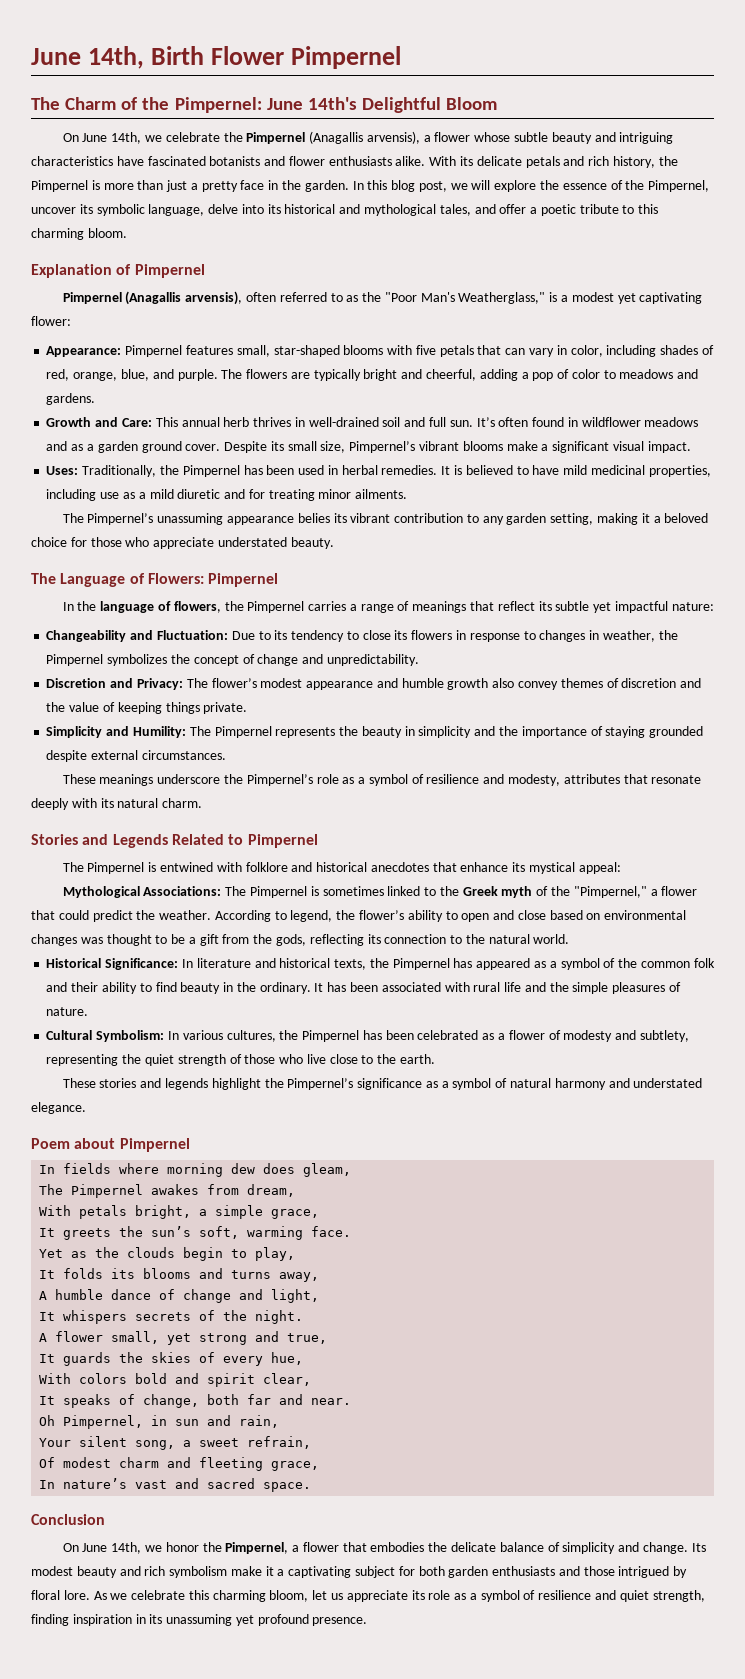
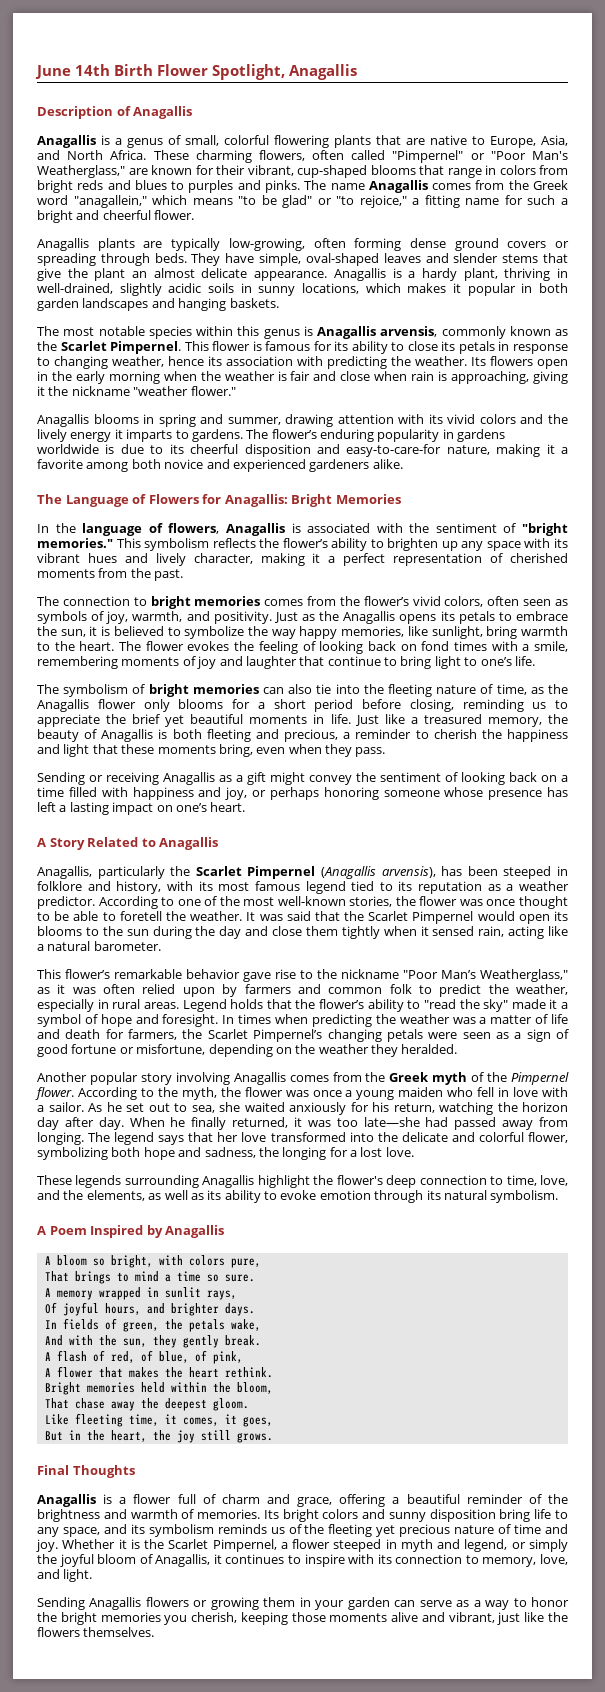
- June 14th, Birth Flower Pimpernel
- The Charm of the Pimpernel: June 14th's Delightful Bloom
- On June 14th, we celebrate the Pimpernel (Anagallis arvensis), a flower whose subtle beauty and intriguing characteristics have fascinated botanists and flower enthusiasts alike. With its delicate petals and rich history, the Pimpernel is more than just a pretty face in the garden. In this blog post, we will explore the essence of the Pimpernel, uncover its symbolic language, delve into its historical and mythological tales, and offer a poetic tribute to this charming bloom.
- Explanation of Pimpernel
- Pimpernel (Anagallis arvensis), often referred to as the "Poor Man's Weatherglass," is a modest yet captivating flower:
- Appearance: Pimpernel features small, star-shaped blooms with five petals that can vary in color, including shades of red, orange, blue, and purple. The flowers are typically bright and cheerful, adding a pop of color to meadows and gardens.
- Growth and Care: This annual herb thrives in well-drained soil and full sun. It’s often found in wildflower meadows and as a garden ground cover. Despite its small size, Pimpernel’s vibrant blooms make a significant visual impact.
- Uses: Traditionally, the Pimpernel has been used in herbal remedies. It is believed to have mild medicinal properties, including use as a mild diuretic and for treating minor ailments.
- The Pimpernel’s unassuming appearance belies its vibrant contribution to any garden setting, making it a beloved choice for those who appreciate understated beauty.
- The Language of Flowers: Pimpernel
+ June 14th Birth Flower Spotlight, Anagallis
+ Description of Anagallis
+ Anagallis is a genus of small, colorful flowering plants that are native to Europe, Asia, and North Africa. These charming flowers, often called "Pimpernel" or "Poor Man's Weatherglass," are known for their vibrant, cup-shaped blooms that range in colors from bright reds and blues to purples and pinks. The name Anagallis comes from the Greek word "anagallein," which means "to be glad" or "to rejoice," a fitting name for such a bright and cheerful flower.
+ Anagallis plants are typically low-growing, often forming dense ground covers or spreading through beds. They have simple, oval-shaped leaves and slender stems that give the plant an almost delicate appearance. Anagallis is a hardy plant, thriving in well-drained, slightly acidic soils in sunny locations, which makes it popular in both garden landscapes and hanging baskets.
+ The most notable species within this genus is Anagallis arvensis, commonly known as the Scarlet Pimpernel. This flower is famous for its ability to close its petals in response to changing weather, hence its association with predicting the weather. Its flowers open in the early morning when the weather is fair and close when rain is approaching, giving it the nickname "weather flower."
+ Anagallis blooms in spring and summer, drawing attention with its vivid colors and the lively energy it imparts to gardens. The flower’s enduring popularity in gardens worldwide is due to its cheerful disposition and easy-to-care-for nature, making it a favorite among both novice and experienced gardeners alike.
+ The Language of Flowers for Anagallis: Bright Memories
- In the language of flowers, the Pimpernel carries a range of meanings that reflect its subtle yet impactful nature:
- Changeability and Fluctuation: Due to its tendency to close its flowers in response to changes in weather, the Pimpernel symbolizes the concept of change and unpredictability.
- Discretion and Privacy: The flower’s modest appearance and humble growth also convey themes of discretion and the value of keeping things private.
- Simplicity and Humility: The Pimpernel represents the beauty in simplicity and the importance of staying grounded despite external circumstances.
- These meanings underscore the Pimpernel’s role as a symbol of resilience and modesty, attributes that resonate deeply with its natural charm.
- Stories and Legends Related to Pimpernel
- The Pimpernel is entwined with folklore and historical anecdotes that enhance its mystical appeal:
- Mythological Associations: The Pimpernel is sometimes linked to the Greek myth of the "Pimpernel," a flower that could predict the weather. According to legend, the flower’s ability to open and close based on environmental changes was thought to be a gift from the gods, reflecting its connection to the natural world.
- Historical Significance: In literature and historical texts, the Pimpernel has appeared as a symbol of the common folk and their ability to find beauty in the ordinary. It has been associated with rural life and the simple pleasures of nature.
- Cultural Symbolism: In various cultures, the Pimpernel has been celebrated as a flower of modesty and subtlety, representing the quiet strength of those who live close to the earth.
- These stories and legends highlight the Pimpernel’s significance as a symbol of natural harmony and understated elegance.
- Poem about Pimpernel
- In fields where morning dew does gleam,
- The Pimpernel awakes from dream,
- With petals bright, a simple grace,
- It greets the sun’s soft, warming face.
- Yet as the clouds begin to play,
- It folds its blooms and turns away,
- A humble dance of change and light,
- It whispers secrets of the night.
- A flower small, yet strong and true,
- It guards the skies of every hue,
- With colors bold and spirit clear,
- It speaks of change, both far and near.
- Oh Pimpernel, in sun and rain,
- Your silent song, a sweet refrain,
- Of modest charm and fleeting grace,
- In nature’s vast and sacred space.
- Conclusion
- On June 14th, we honor the Pimpernel, a flower that embodies the delicate balance of simplicity and change. Its modest beauty and rich symbolism make it a captivating subject for both garden enthusiasts and those intrigued by floral lore. As we celebrate this charming bloom, let us appreciate its role as a symbol of resilience and quiet strength, finding inspiration in its unassuming yet profound presence.
+ In the language of flowers, Anagallis is associated with the sentiment of "bright memories." This symbolism reflects the flower’s ability to brighten up any space with its vibrant hues and lively character, making it a perfect representation of cherished moments from the past.
+ The connection to bright memories comes from the flower’s vivid colors, often seen as symbols of joy, warmth, and positivity. Just as the Anagallis opens its petals to embrace the sun, it is believed to symbolize the way happy memories, like sunlight, bring warmth to the heart. The flower evokes the feeling of looking back on fond times with a smile, remembering moments of joy and laughter that continue to bring light to one’s life.
+ The symbolism of bright memories can also tie into the fleeting nature of time, as the Anagallis flower only blooms for a short period before closing, reminding us to appreciate the brief yet beautiful moments in life. Just like a treasured memory, the beauty of Anagallis is both fleeting and precious, a reminder to cherish the happiness and light that these moments bring, even when they pass.
+ Sending or receiving Anagallis as a gift might convey the sentiment of looking back on a time filled with happiness and joy, or perhaps honoring someone whose presence has left a lasting impact on one’s heart.
+ A Story Related to Anagallis
+ Anagallis, particularly the Scarlet Pimpernel (Anagallis arvensis), has been steeped in folklore and history, with its most famous legend tied to its reputation as a weather predictor. According to one of the most well-known stories, the flower was once thought to be able to foretell the weather. It was said that the Scarlet Pimpernel would open its blooms to the sun during the day and close them tightly when it sensed rain, acting like a natural barometer.
+ This flower’s remarkable behavior gave rise to the nickname "Poor Man’s Weatherglass," as it was often relied upon by farmers and common folk to predict the weather, especially in rural areas. Legend holds that the flower’s ability to "read the sky" made it a symbol of hope and foresight. In times when predicting the weather was a matter of life and death for farmers, the Scarlet Pimpernel’s changing petals were seen as a sign of good fortune or misfortune, depending on the weather they heralded.
+ Another popular story involving Anagallis comes from the Greek myth of the Pimpernel flower. According to the myth, the flower was once a young maiden who fell in love with a sailor. As he set out to sea, she waited anxiously for his return, watching the horizon day after day. When he finally returned, it was too late—she had passed away from longing. The legend says that her love transformed into the delicate and colorful flower, symbolizing both hope and sadness, the longing for a lost love.
+ These legends surrounding Anagallis highlight the flower's deep connection to time, love, and the elements, as well as its ability to evoke emotion through its natural symbolism.
+ A Poem Inspired by Anagallis
+ A bloom so bright, with colors pure,
+ That brings to mind a time so sure.
+ A memory wrapped in sunlit rays,
+ Of joyful hours, and brighter days.
+ In fields of green, the petals wake,
+ And with the sun, they gently break.
+ A flash of red, of blue, of pink,
+ A flower that makes the heart rethink.
+ Bright memories held within the bloom,
+ That chase away the deepest gloom.
+ Like fleeting time, it comes, it goes,
+ But in the heart, the joy still grows.
+ Final Thoughts
+ Anagallis is a flower full of charm and grace, offering a beautiful reminder of the brightness and warmth of memories. Its bright colors and sunny disposition bring life to any space, and its symbolism reminds us of the fleeting yet precious nature of time and joy. Whether it is the Scarlet Pimpernel, a flower steeped in myth and legend, or simply the joyful bloom of Anagallis, it continues to inspire with its connection to memory, love, and light.
+ Sending Anagallis flowers or growing them in your garden can serve as a way to honor the bright memories you cherish, keeping those moments alive and vibrant, just like the flowers themselves.

